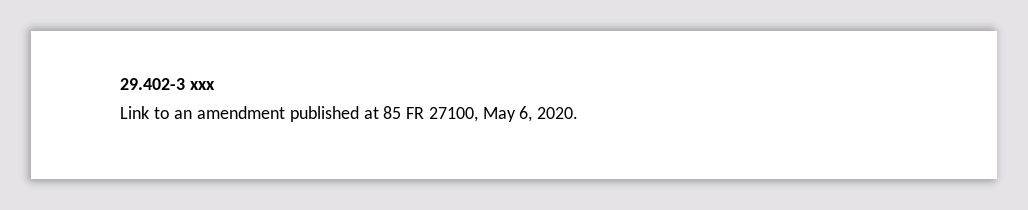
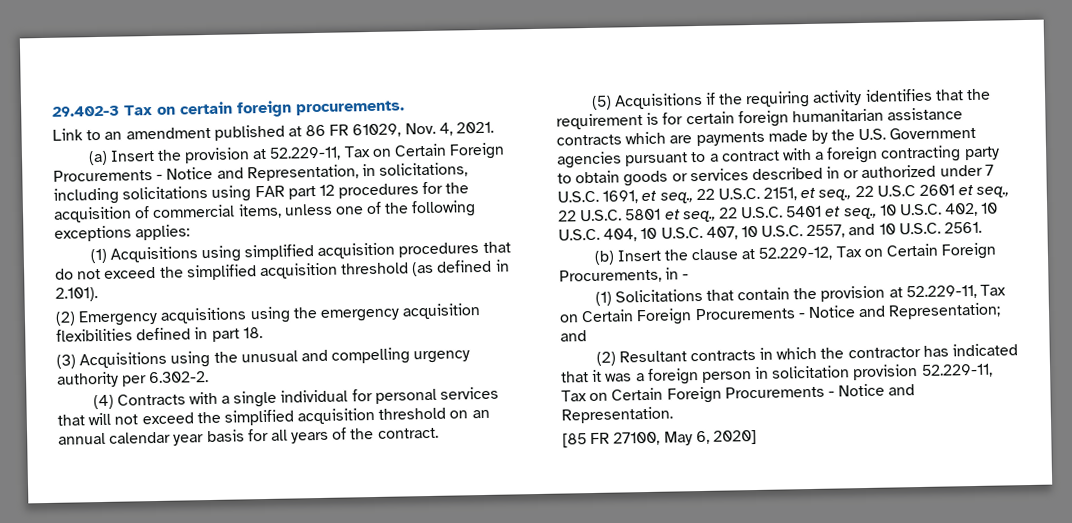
- 29.402-3 xxx
+ 29.402-3 Tax on certain foreign procurements.
- Link to an amendment published at 85 FR 27100, May 6, 2020.
+ Link to an amendment published at 86 FR 61029, Nov. 4, 2021.
+ (a) Insert the provision at 52.229-11, Tax on Certain Foreign Procurements - Notice and Representation, in solicitations, including solicitations using FAR part 12 procedures for the acquisition of commercial items, unless one of the following exceptions applies:
+ (1) Acquisitions using simplified acquisition procedures that do not exceed the simplified acquisition threshold (as defined in 2.101).
+ (2) Emergency acquisitions using the emergency acquisition flexibilities defined in part 18.
+ (3) Acquisitions using the unusual and compelling urgency authority per 6.302-2.
+ (4) Contracts with a single individual for personal services that will not exceed the simplified acquisition threshold on an annual calendar year basis for all years of the contract.
+ (5) Acquisitions if the requiring activity identifies that the requirement is for certain foreign humanitarian assistance contracts which are payments made by the U.S. Government agencies pursuant to a contract with a foreign contracting party to obtain goods or services described in or authorized under 7 U.S.C. 1691, et seq., 22 U.S.C. 2151, et seq., 22 U.S.C 2601 et seq., 22 U.S.C. 5801 et seq., 22 U.S.C. 5401 et seq., 10 U.S.C. 402, 10 U.S.C. 404, 10 U.S.C. 407, 10 U.S.C. 2557, and 10 U.S.C. 2561.
+ (b) Insert the clause at 52.229-12, Tax on Certain Foreign Procurements, in -
+ (1) Solicitations that contain the provision at 52.229-11, Tax on Certain Foreign Procurements - Notice and Representation; and
+ (2) Resultant contracts in which the contractor has indicated that it was a foreign person in solicitation provision 52.229-11, Tax on Certain Foreign Procurements - Notice and Representation.
+ [85 FR 27100, May 6, 2020]

